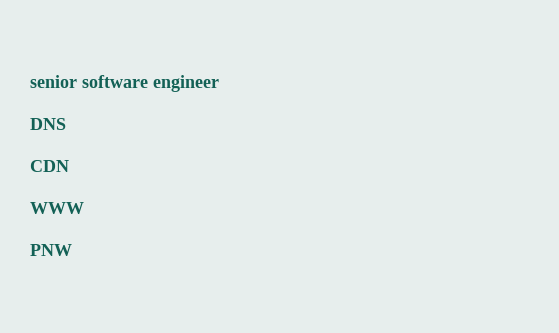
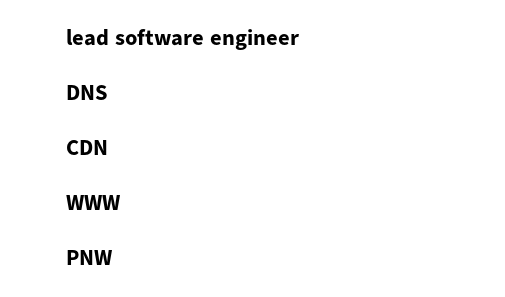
- senior software engineer
+ lead software engineer

